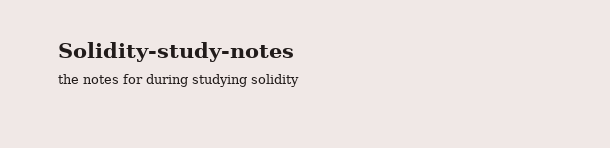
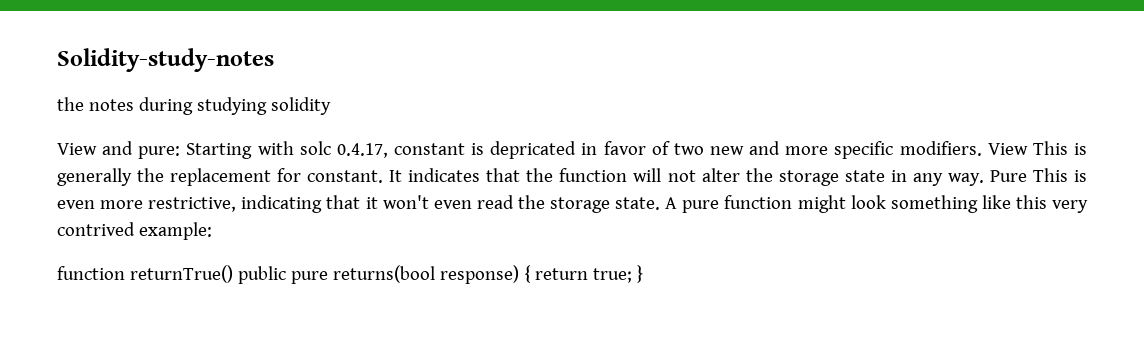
- the notes for during studying solidity
+ the notes during studying solidity
+ View and pure: Starting with solc 0.4.17, constant is depricated in favor of two new and more specific modifiers. View This is generally the replacement for constant. It indicates that the function will not alter the storage state in any way. Pure This is even more restrictive, indicating that it won't even read the storage state. A pure function might look something like this very contrived example:
+ function returnTrue() public pure returns(bool response) { return true; }

